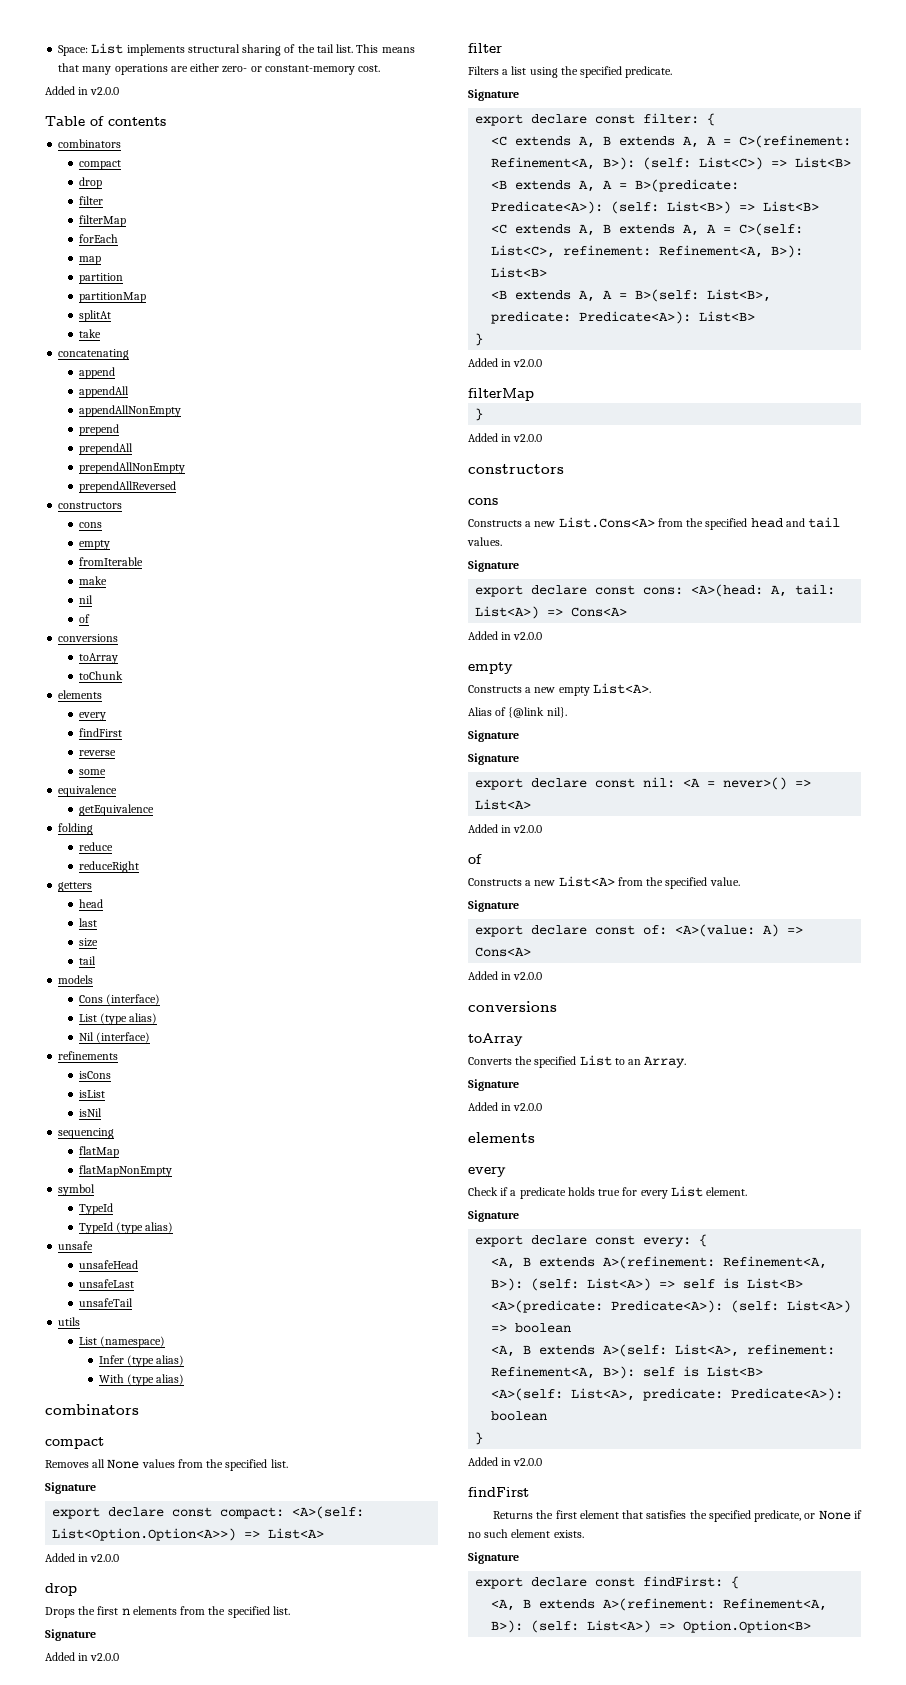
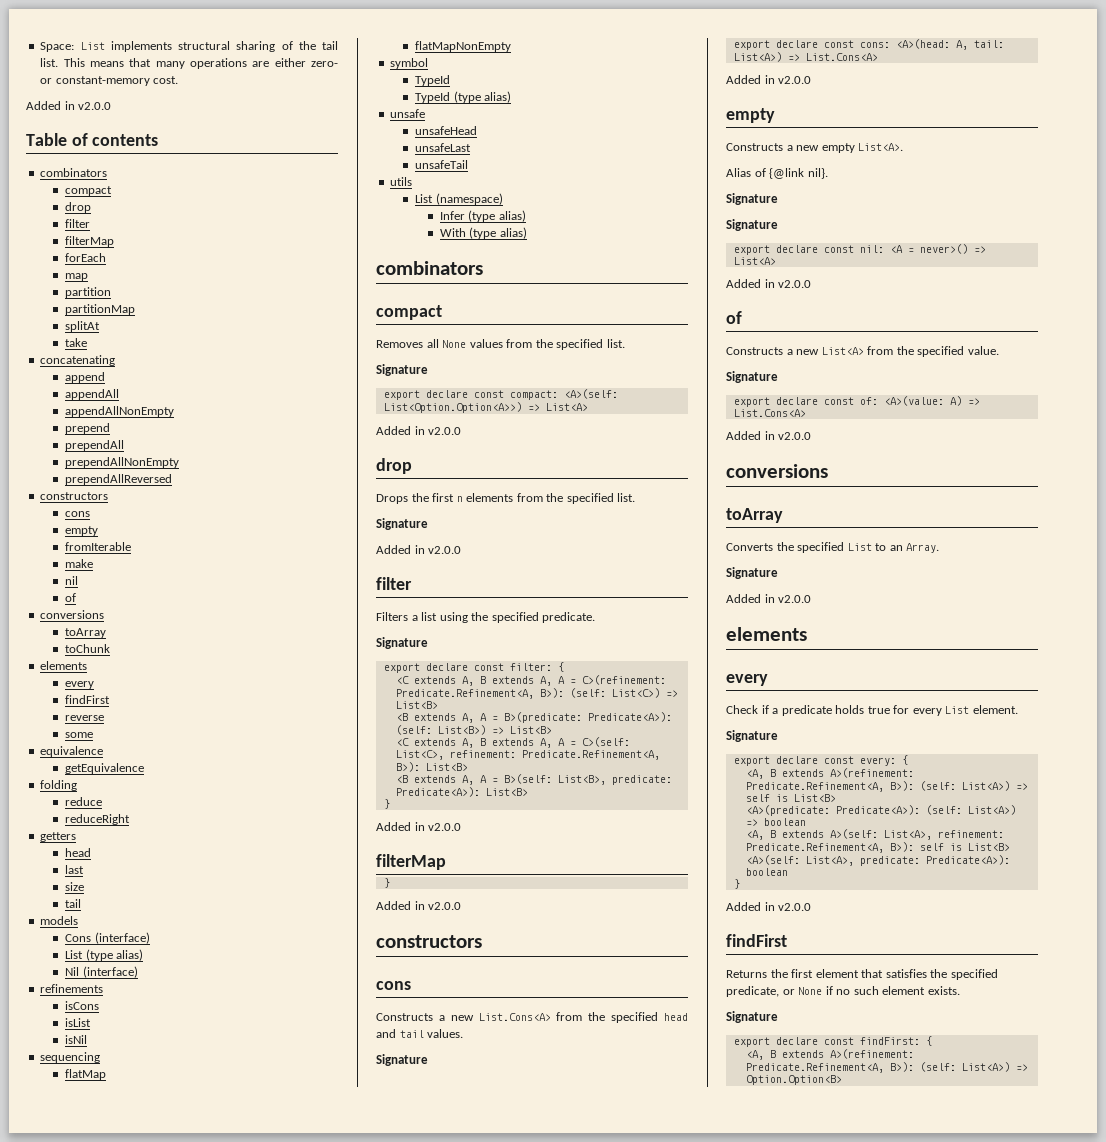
- <C extends A, B extends A, A = C>(refinement: Refinement<A, B>): (self: List<C>) => List<B>
+ <C extends A, B extends A, A = C>(refinement: Predicate.Refinement<A, B>): (self: List<C>) => List<B>
- <C extends A, B extends A, A = C>(self: List<C>, refinement: Refinement<A, B>): List<B>
+ <C extends A, B extends A, A = C>(self: List<C>, refinement: Predicate.Refinement<A, B>): List<B>
- export declare const cons: <A>(head: A, tail: List<A>) => Cons<A>
+ export declare const cons: <A>(head: A, tail: List<A>) => List.Cons<A>
- export declare const of: <A>(value: A) => Cons<A>
+ export declare const of: <A>(value: A) => List.Cons<A>
- <A, B extends A>(refinement: Refinement<A, B>): (self: List<A>) => self is List<B>
+ <A, B extends A>(refinement: Predicate.Refinement<A, B>): (self: List<A>) => self is List<B>
- <A, B extends A>(self: List<A>, refinement: Refinement<A, B>): self is List<B>
+ <A, B extends A>(self: List<A>, refinement: Predicate.Refinement<A, B>): self is List<B>
- <A, B extends A>(refinement: Refinement<A, B>): (self: List<A>) => Option.Option<B>
+ <A, B extends A>(refinement: Predicate.Refinement<A, B>): (self: List<A>) => Option.Option<B>

